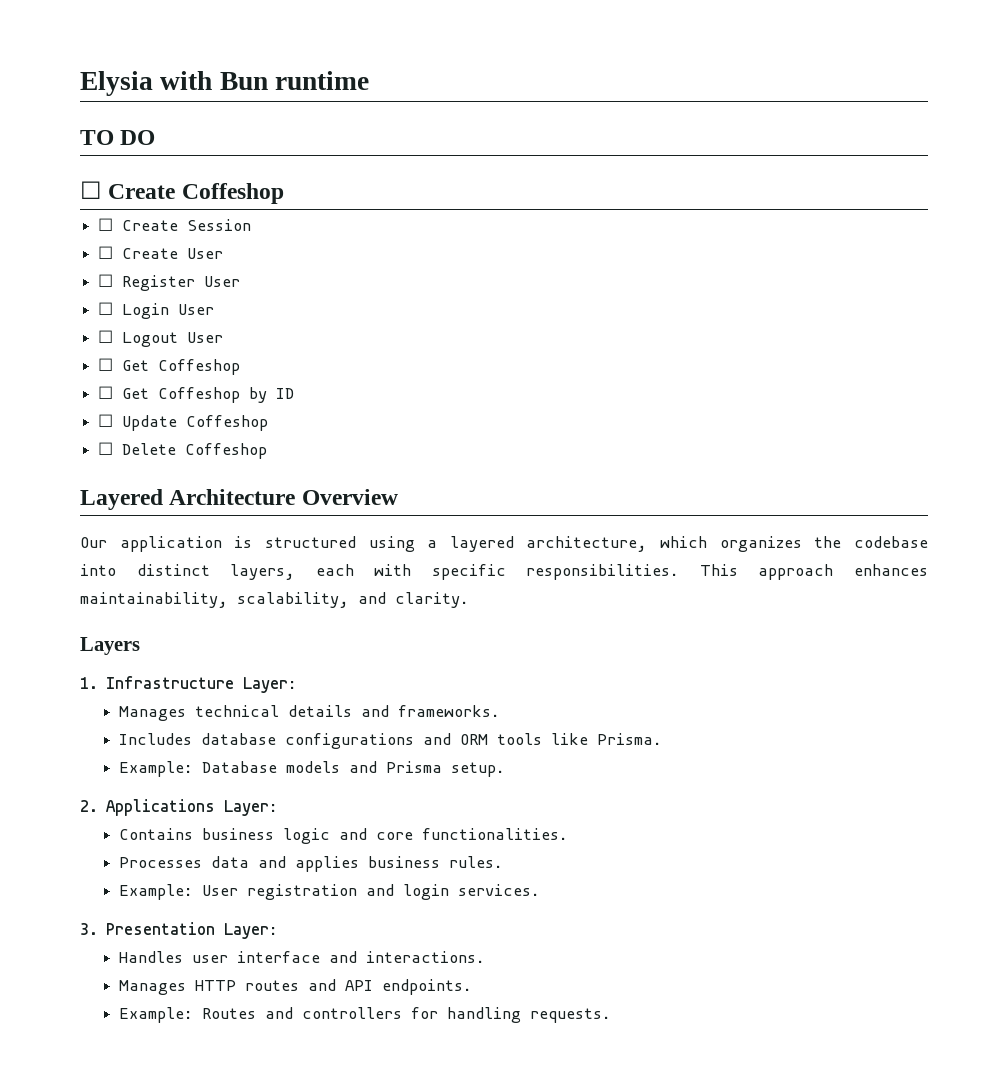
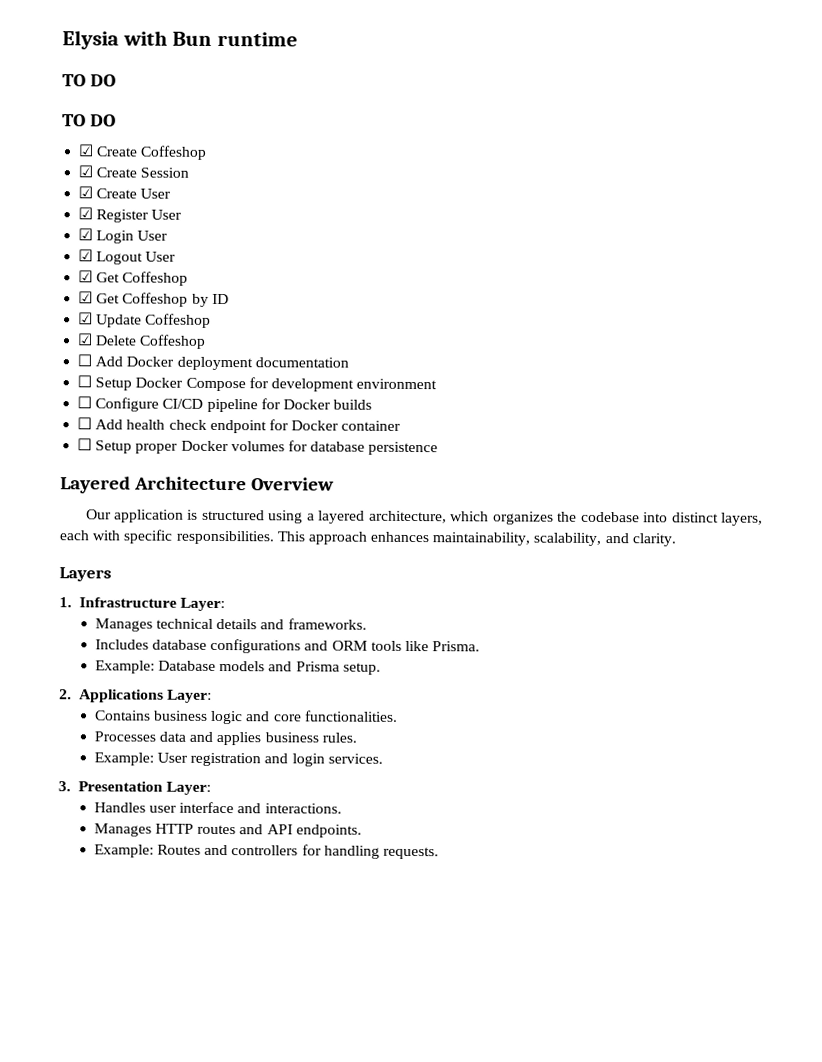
  Elysia with Bun runtime
  TO DO
- ☐ Create Coffeshop
+ TO DO
+ ☑ Create Coffeshop
- ☐ Create Session
+ ☑ Create Session
- ☐ Create User
+ ☑ Create User
- ☐ Register User
+ ☑ Register User
- ☐ Login User
+ ☑ Login User
- ☐ Logout User
- ☐ Get Coffeshop
+ ☑ Logout User
+ ☑ Get Coffeshop
- ☐ Get Coffeshop by ID
+ ☑ Get Coffeshop by ID
- ☐ Update Coffeshop
+ ☑ Update Coffeshop
- ☐ Delete Coffeshop
+ ☑ Delete Coffeshop
+ ☐ Add Docker deployment documentation
+ ☐ Setup Docker Compose for development environment
+ ☐ Configure CI/CD pipeline for Docker builds
+ ☐ Add health check endpoint for Docker container
+ ☐ Setup proper Docker volumes for database persistence

